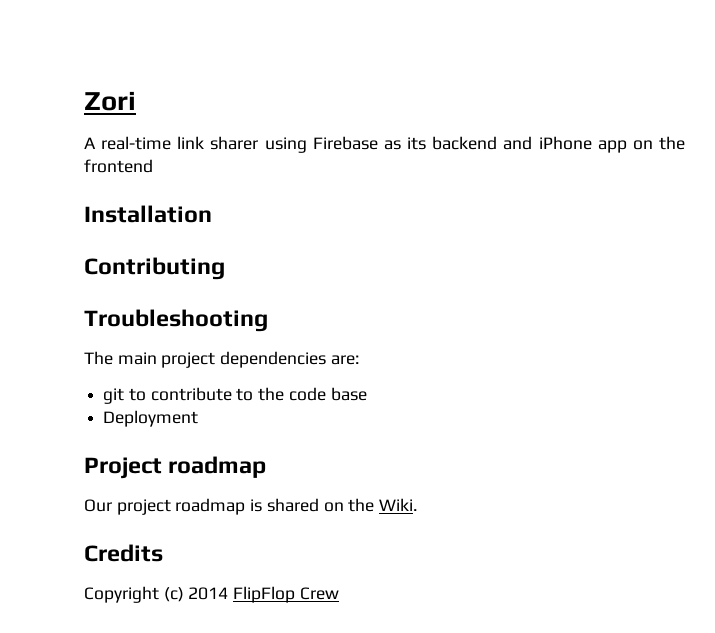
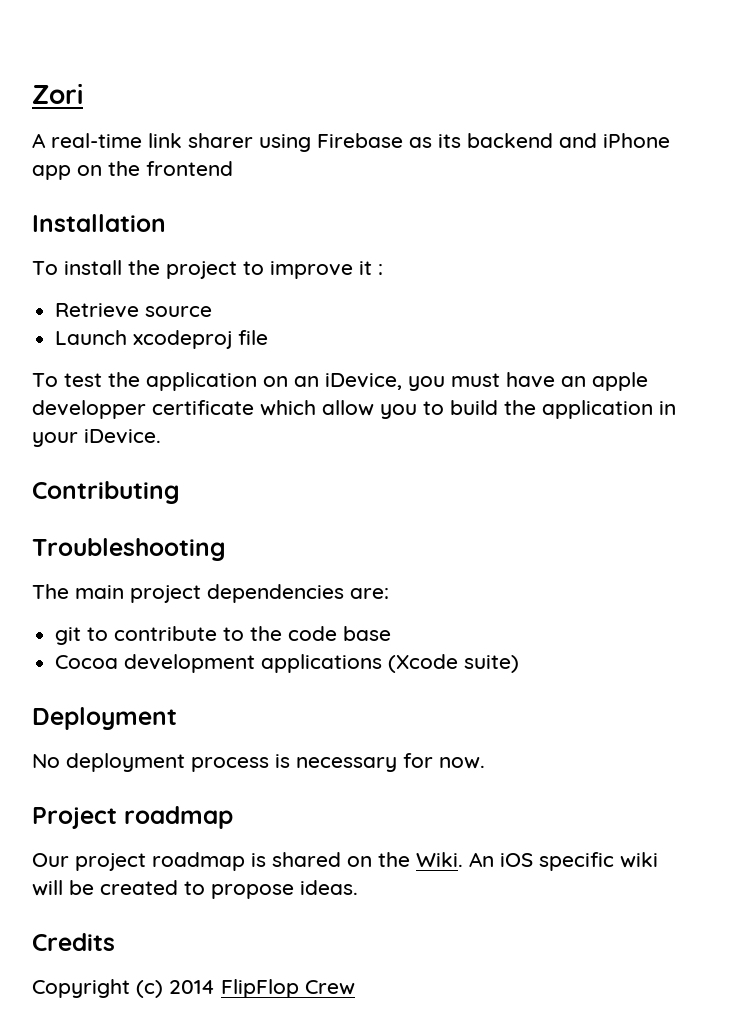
+ To install the project to improve it :
+ Retrieve source
+ Launch xcodeproj file
+ To test the application on an iDevice, you must have an apple developper certificate which allow you to build the application in your iDevice.
+ Cocoa development applications (Xcode suite)
  Deployment
+ No deployment process is necessary for now.
+ An iOS specific wiki will be created to propose ideas.

